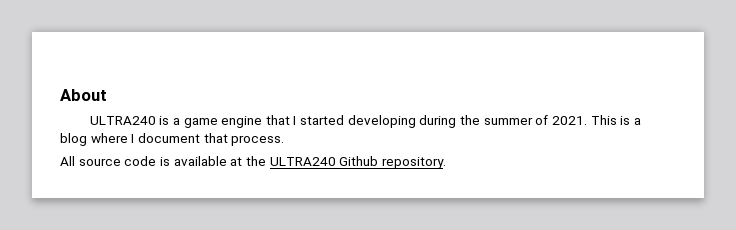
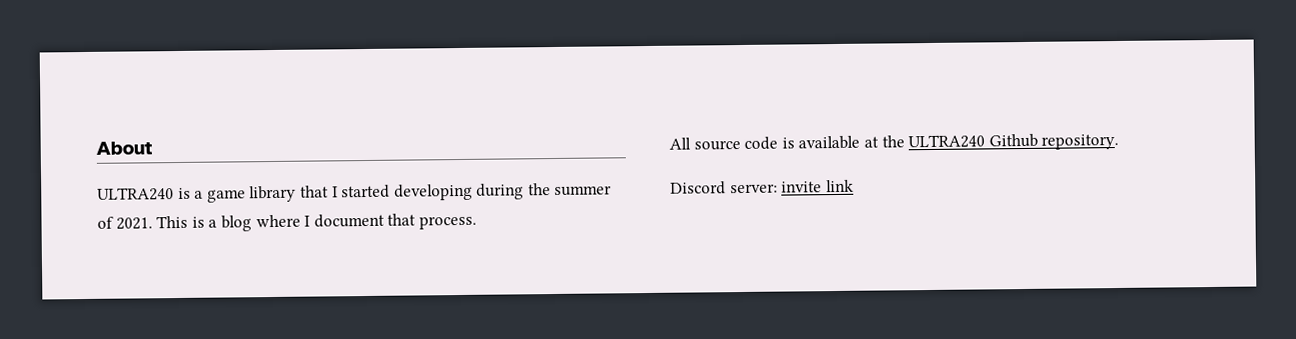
- ULTRA240 is a game engine that I started developing during the summer of 2021.
+ ULTRA240 is a game library that I started developing during the summer of 2021.
+ Discord server: invite link

